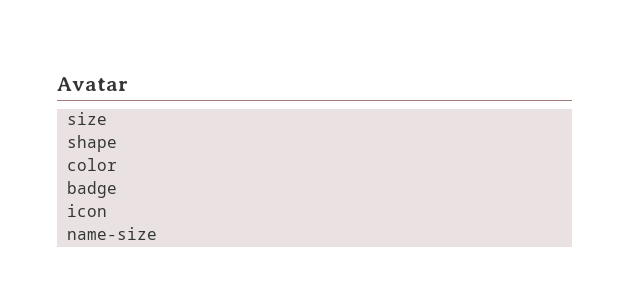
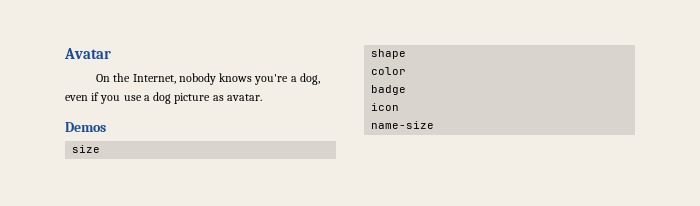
+ On the Internet, nobody knows you're a dog, even if you use a dog picture as avatar.
+ Demos

